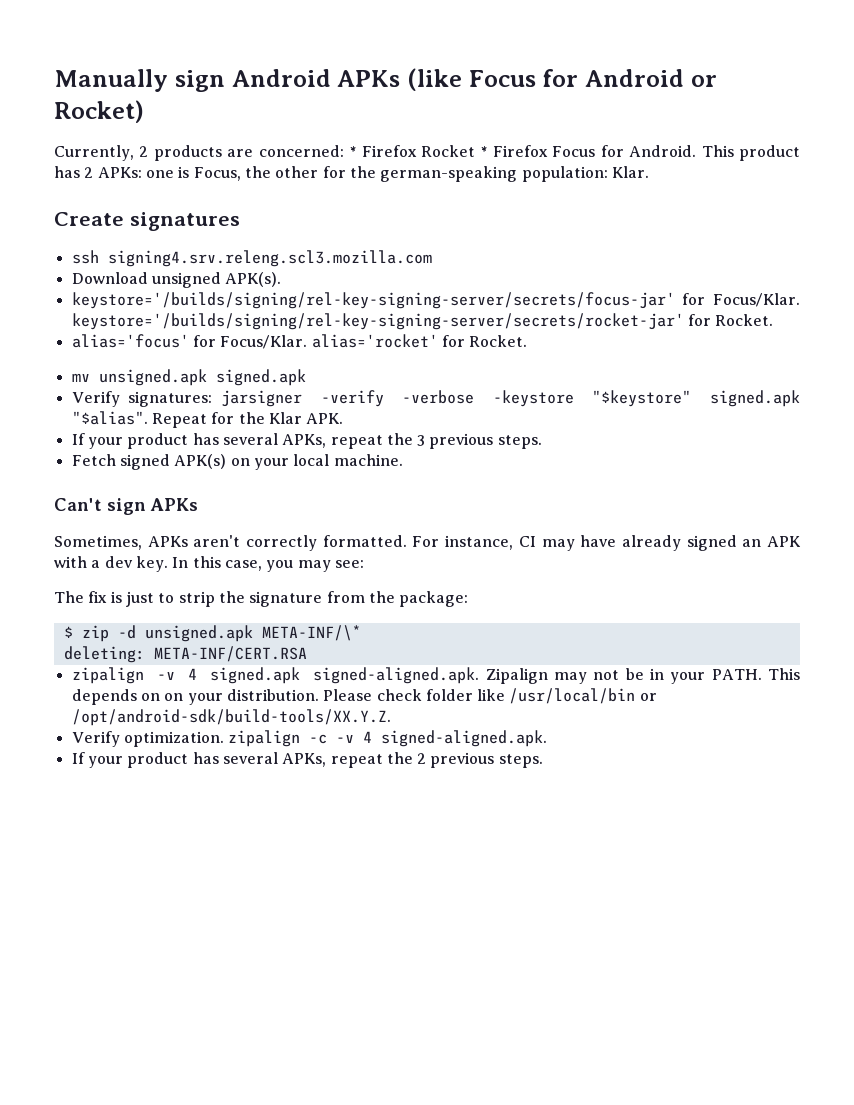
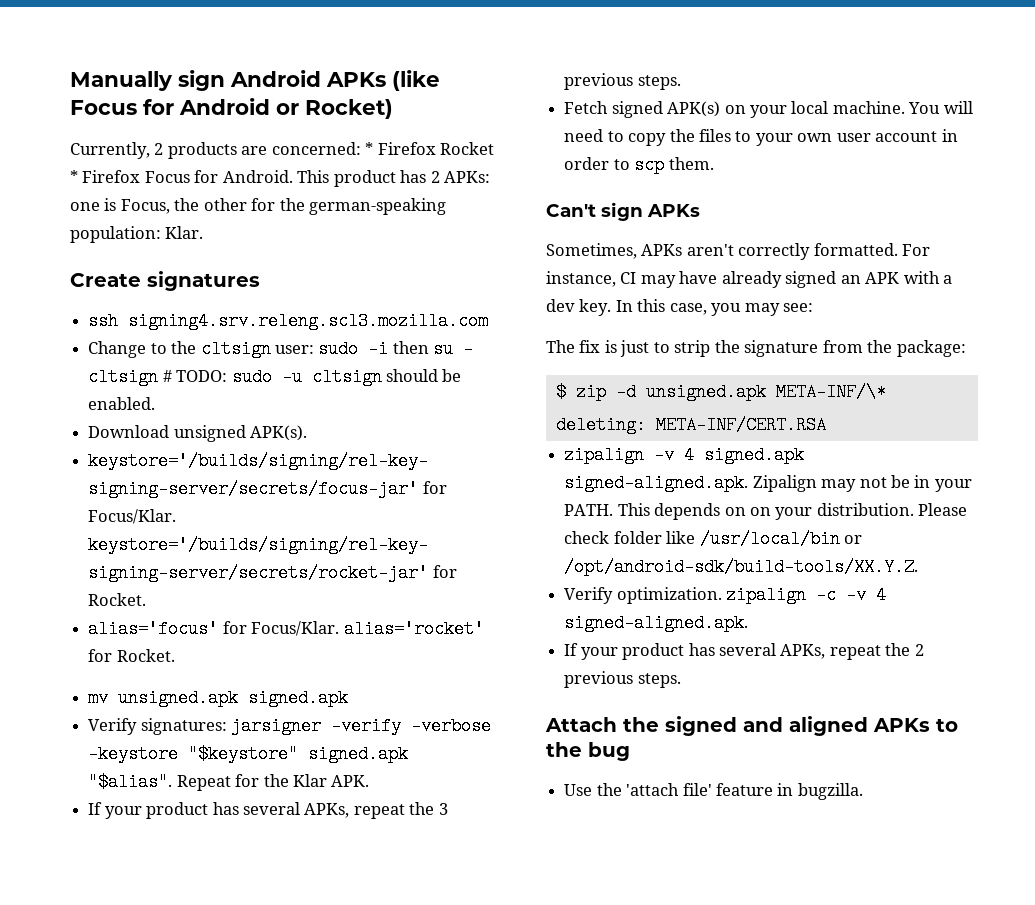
+ Change to the cltsign user: sudo -i then su - cltsign # TODO: sudo -u cltsign should be enabled.
+ You will need to copy the files to your own user account in order to scp them.
+ Attach the signed and aligned APKs to the bug
+ Use the 'attach file' feature in bugzilla.

